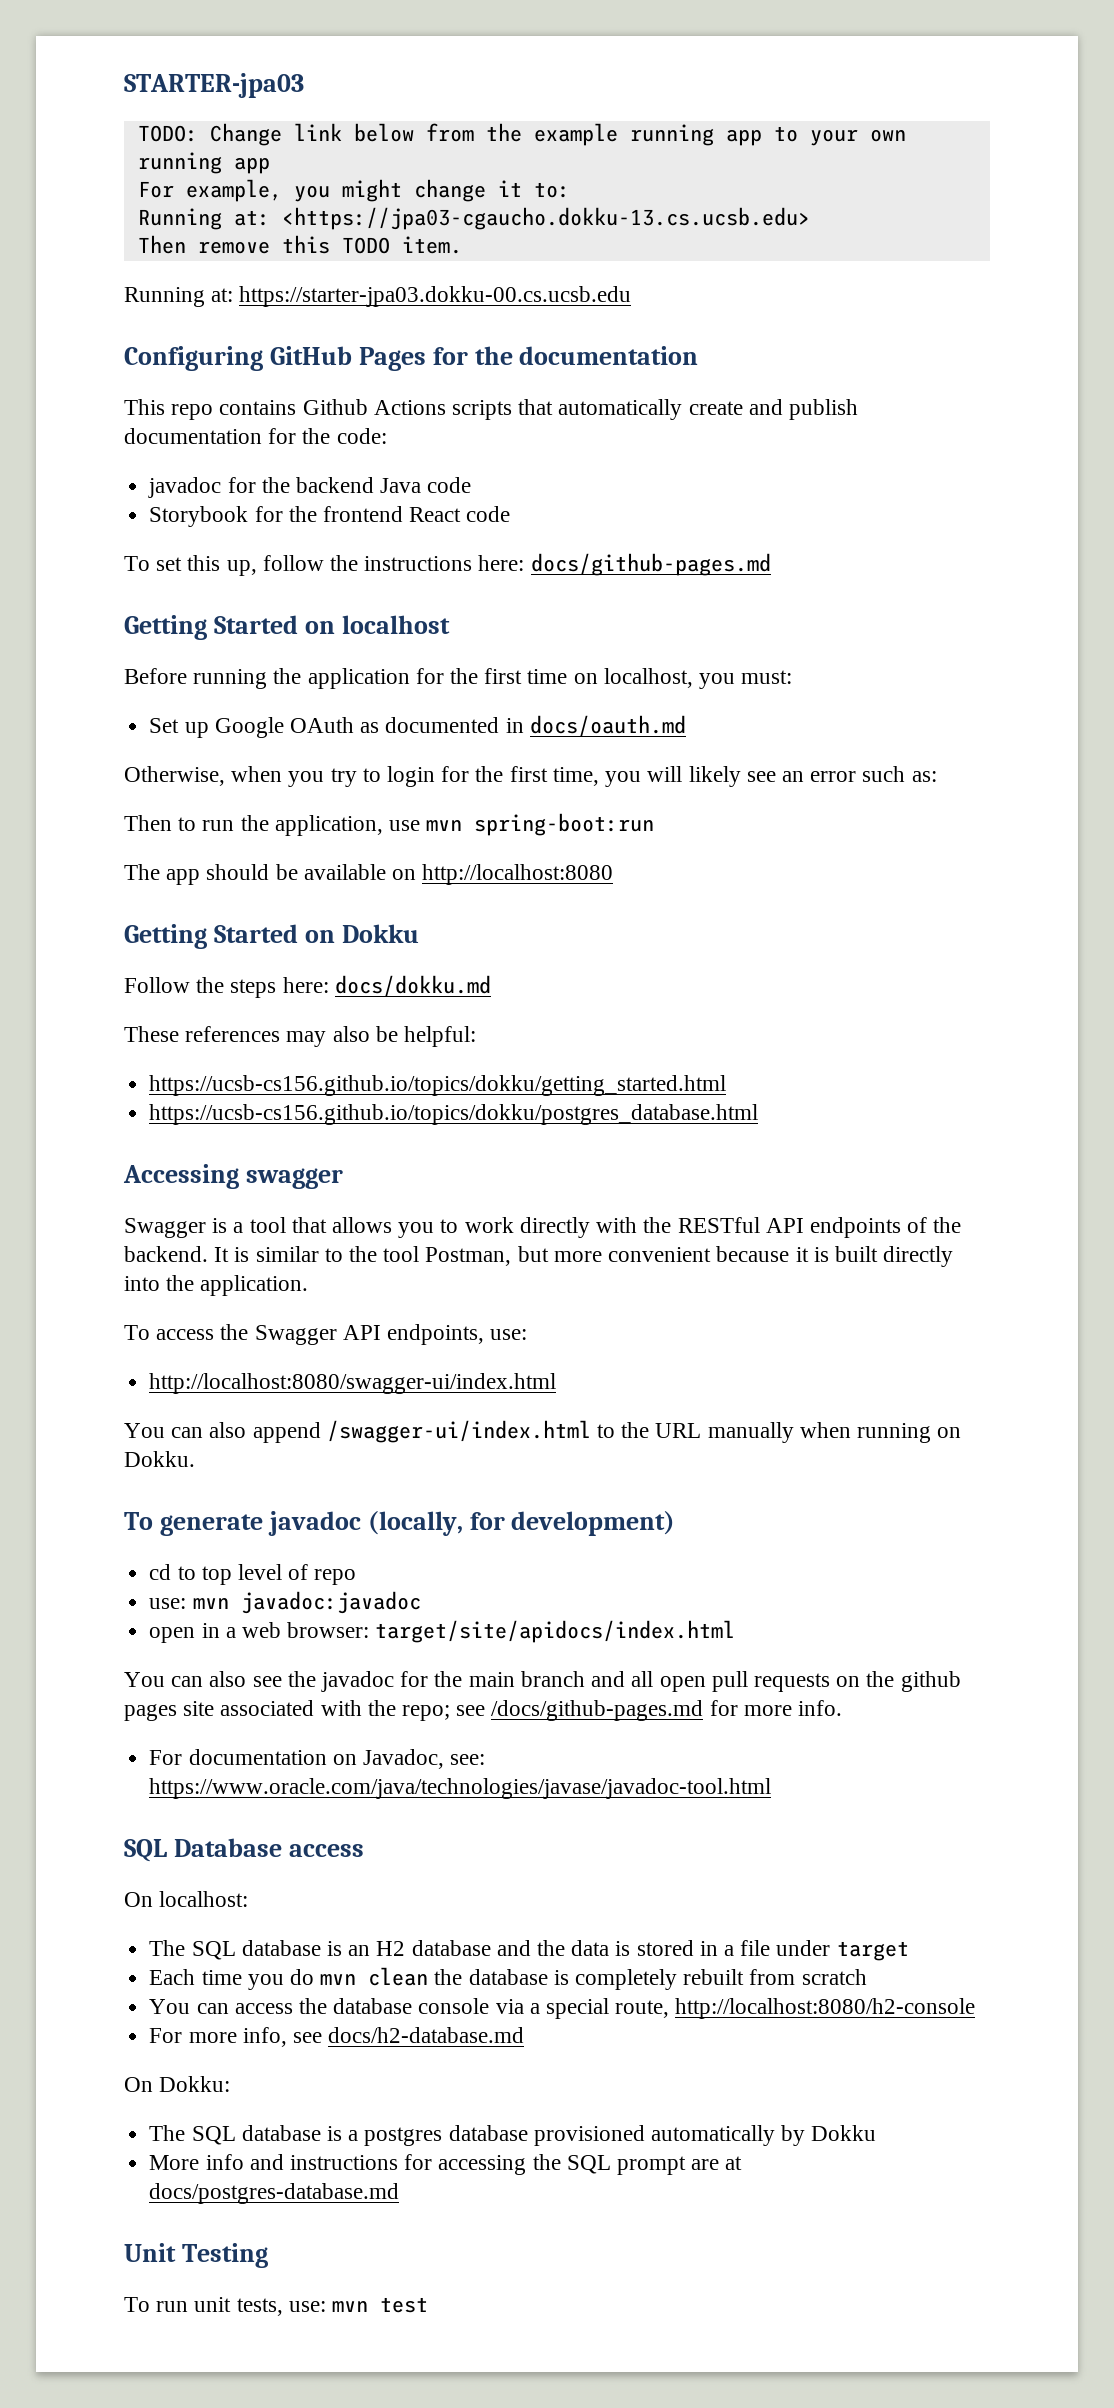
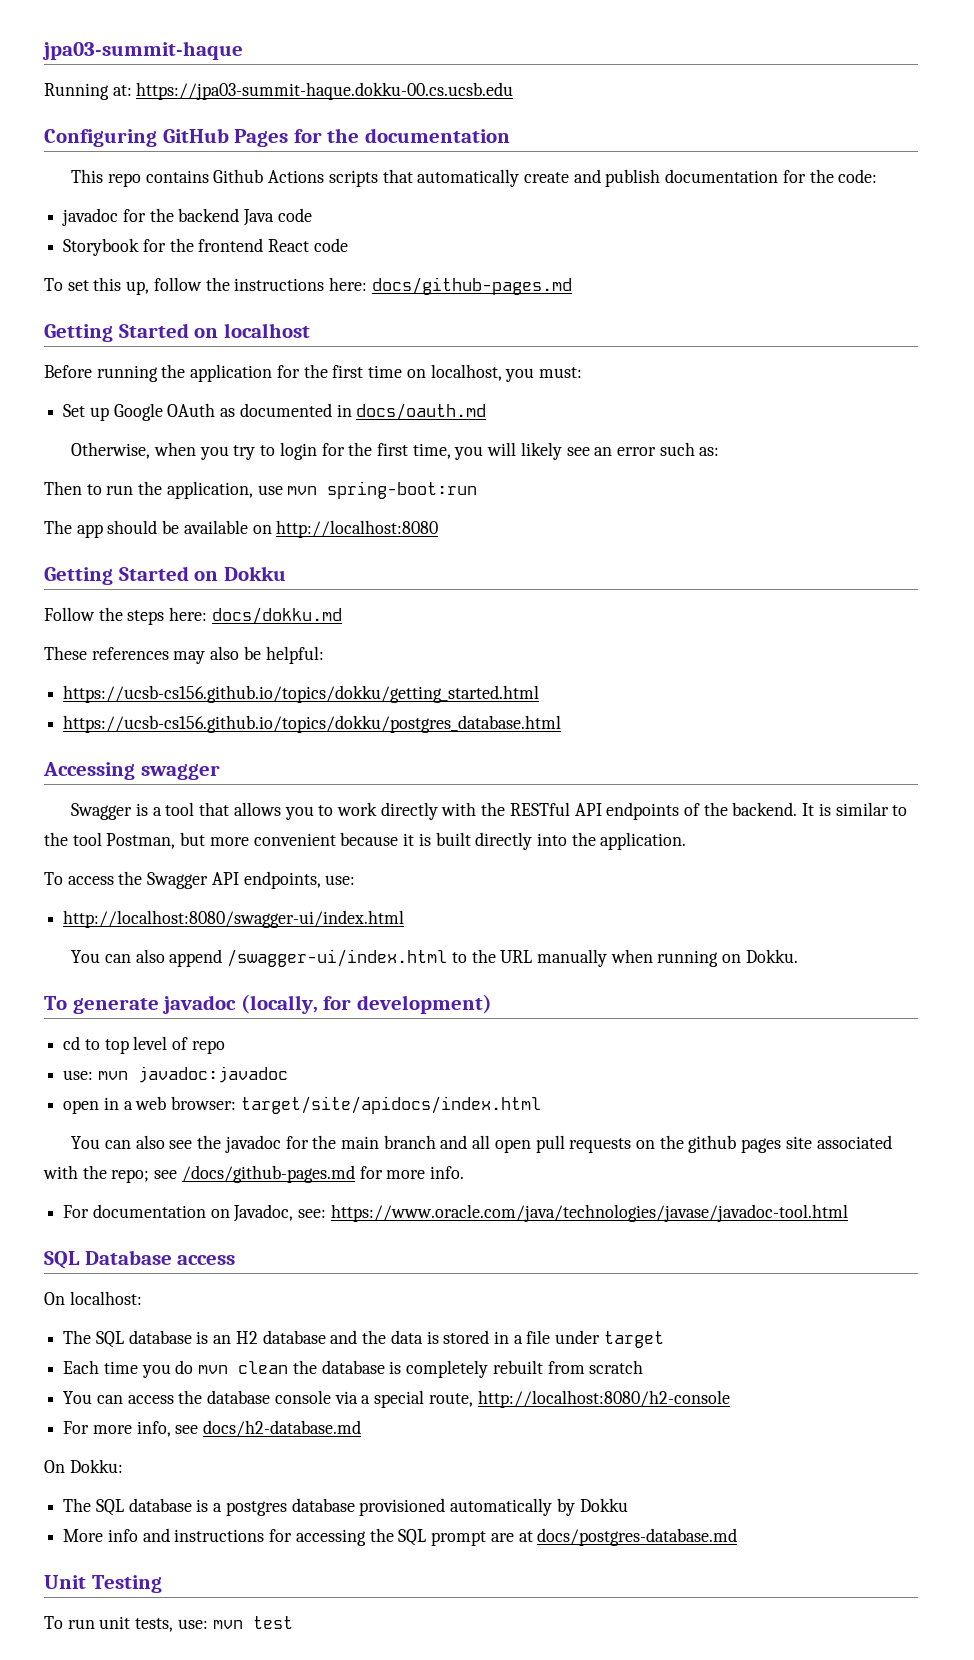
- STARTER-jpa03
- TODO: Change link below from the example running app to your own running app
- For example, you might change it to:
- Running at: <https://jpa03-cgaucho.dokku-13.cs.ucsb.edu>
- Then remove this TODO item.
- Running at: https://starter-jpa03.dokku-00.cs.ucsb.edu
+ jpa03-summit-haque
+ Running at: https://jpa03-summit-haque.dokku-00.cs.ucsb.edu

